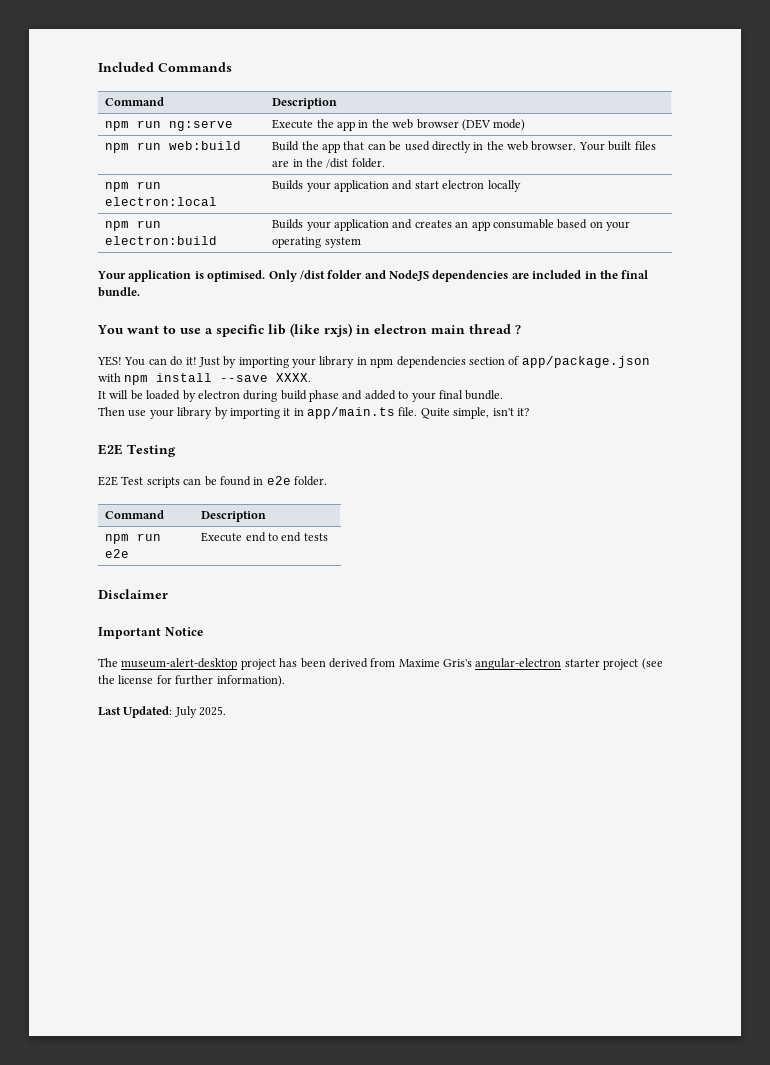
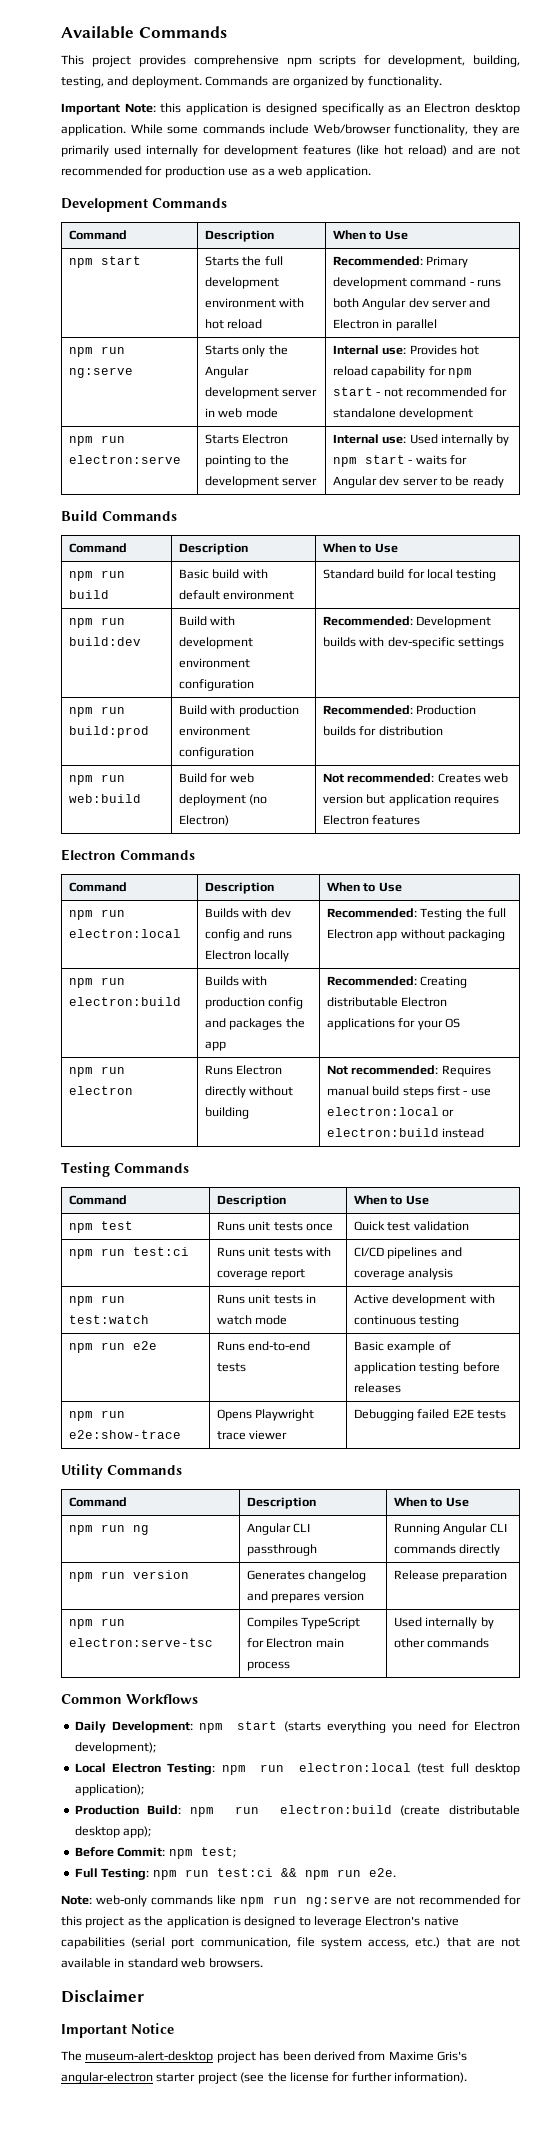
- Included Commands
- Command | Description
- npm run ng:serve | Execute the app in the web browser (DEV mode)
- npm run web:build | Build the app that can be used directly in the web browser. Your built files are in the /dist folder.
- npm run electron:local | Builds your application and start electron locally
- npm run electron:build | Builds your application and creates an app consumable based on your operating system
- Your application is optimised. Only /dist folder and NodeJS dependencies are included in the final bundle.
- You want to use a specific lib (like rxjs) in electron main thread ?
- YES! You can do it! Just by importing your library in npm dependencies section of app/package.json with npm install --save XXXX.
- It will be loaded by electron during build phase and added to your final bundle.
- Then use your library by importing it in app/main.ts file. Quite simple, isn't it?
- E2E Testing
- E2E Test scripts can be found in e2e folder.
- Command | Description
- npm run e2e | Execute end to end tests
+ Available Commands
+ This project provides comprehensive npm scripts for development, building, testing, and deployment. Commands are organized by functionality.
+ Important Note: this application is designed specifically as an Electron desktop application. While some commands include Web/browser functionality, they are primarily used internally for development features (like hot reload) and are not recommended for production use as a web application.
+ Development Commands
+ Command | Description | When to Use
+ npm start | Starts the full development environment with hot reload | Recommended: Primary development command - runs both Angular dev server and Electron in parallel
+ npm run ng:serve | Starts only the Angular development server in web mode | Internal use: Provides hot reload capability for npm start - not recommended for standalone development
+ npm run electron:serve | Starts Electron pointing to the development server | Internal use: Used internally by npm start - waits for Angular dev server to be ready
+ Build Commands
+ Command | Description | When to Use
+ npm run build | Basic build with default environment | Standard build for local testing
+ npm run build:dev | Build with development environment configuration | Recommended: Development builds with dev-specific settings
+ npm run build:prod | Build with production environment configuration | Recommended: Production builds for distribution
+ npm run web:build | Build for web deployment (no Electron) | Not recommended: Creates web version but application requires Electron features
+ Electron Commands
+ Command | Description | When to Use
+ npm run electron:local | Builds with dev config and runs Electron locally | Recommended: Testing the full Electron app without packaging
+ npm run electron:build | Builds with production config and packages the app | Recommended: Creating distributable Electron applications for your OS
+ npm run electron | Runs Electron directly without building | Not recommended: Requires manual build steps first - use electron:local or electron:build instead
+ Testing Commands
+ Command | Description | When to Use
+ npm test | Runs unit tests once | Quick test validation
+ npm run test:ci | Runs unit tests with coverage report | CI/CD pipelines and coverage analysis
+ npm run test:watch | Runs unit tests in watch mode | Active development with continuous testing
+ npm run e2e | Runs end-to-end tests | Basic example of application testing before releases
+ npm run e2e:show-trace | Opens Playwright trace viewer | Debugging failed E2E tests
+ Utility Commands
+ Command | Description | When to Use
+ npm run ng | Angular CLI passthrough | Running Angular CLI commands directly
+ npm run version | Generates changelog and prepares version | Release preparation
+ npm run electron:serve-tsc | Compiles TypeScript for Electron main process | Used internally by other commands
+ Common Workflows
+ Daily Development: npm start (starts everything you need for Electron development);
+ Local Electron Testing: npm run electron:local (test full desktop application);
+ Production Build: npm run electron:build (create distributable desktop app);
+ Before Commit: npm test;
+ Full Testing: npm run test:ci && npm run e2e.
+ Note: web-only commands like npm run ng:serve are not recommended for this project as the application is designed to leverage Electron's native capabilities (serial port communication, file system access, etc.) that are not available in standard web browsers.
- Last Updated: July 2025.

